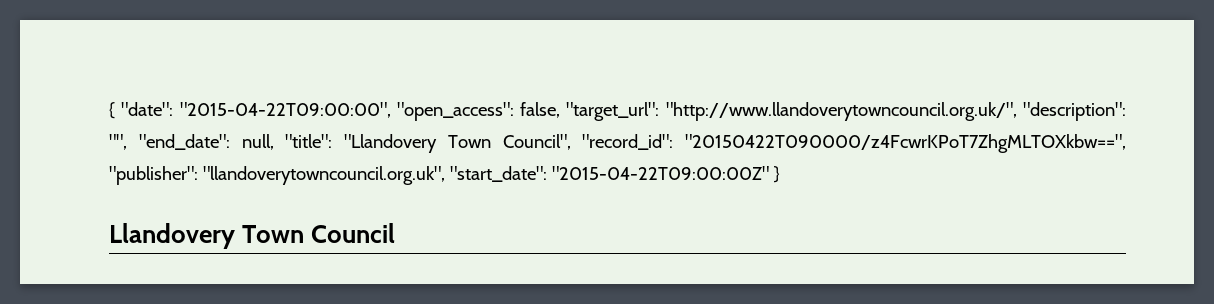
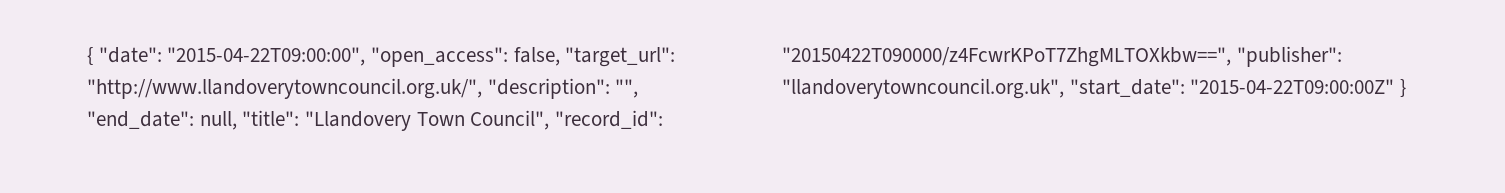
- Llandovery Town Council

